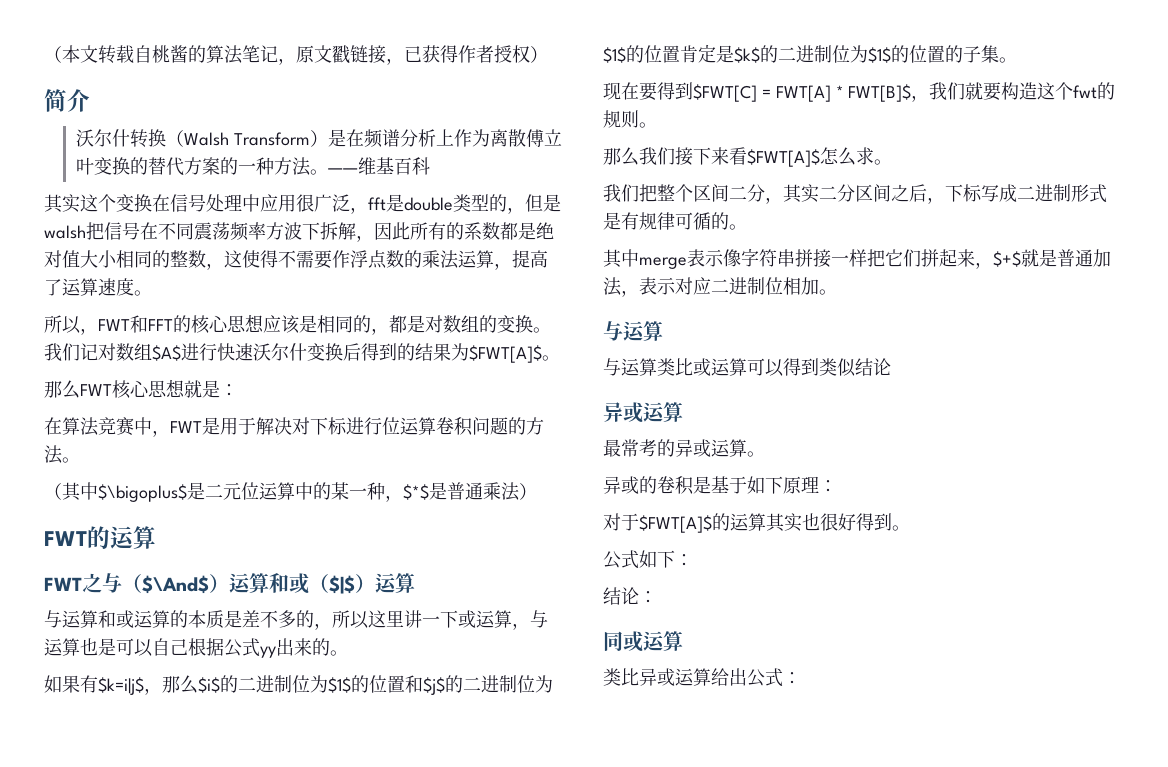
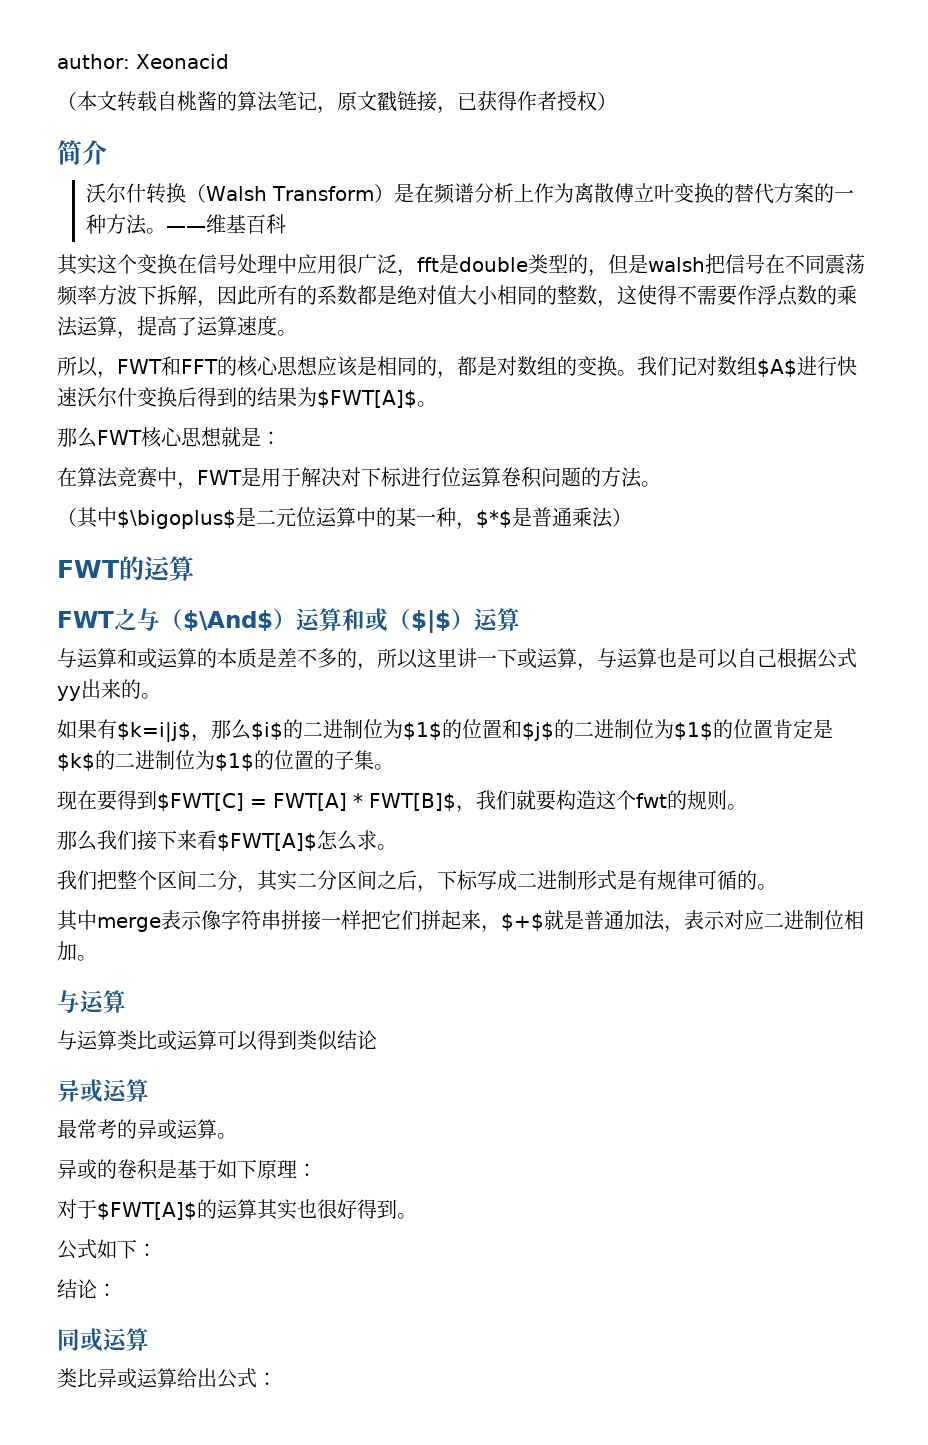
+ author: Xeonacid

